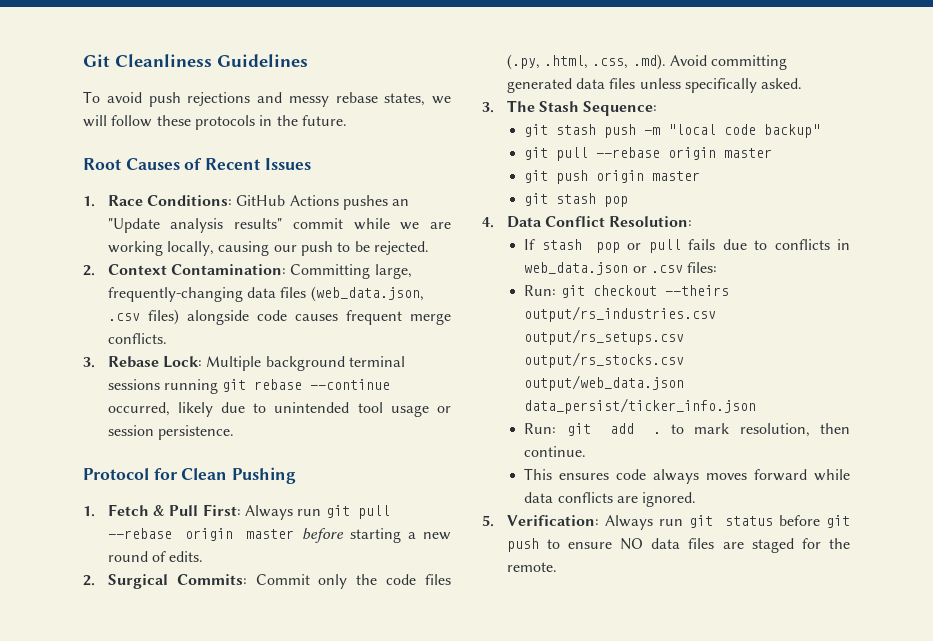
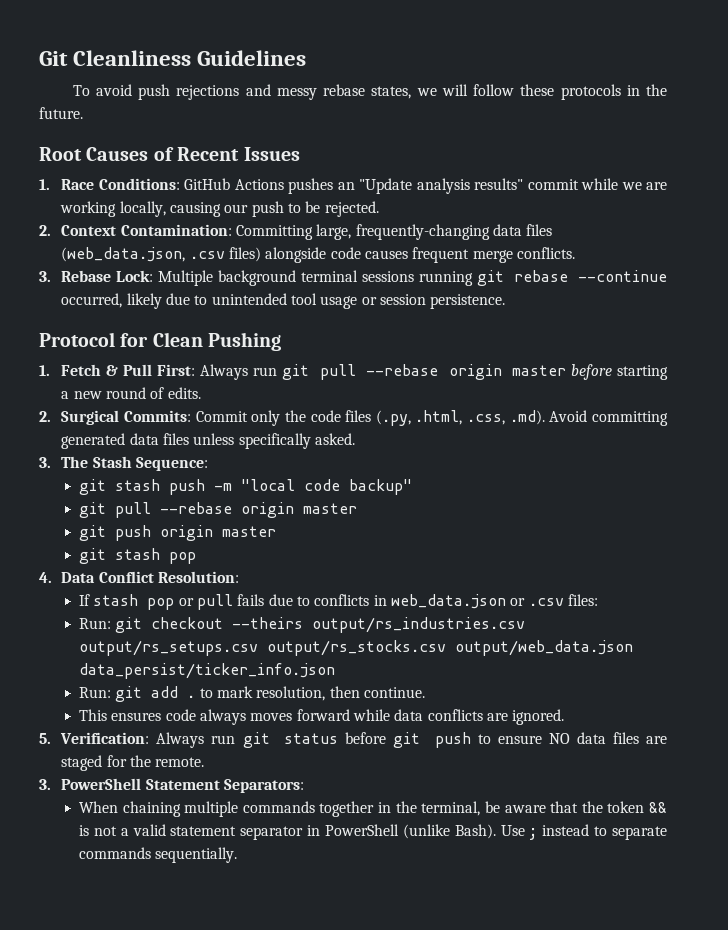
+ 3. PowerShell Statement Separators:
+ When chaining multiple commands together in the terminal, be aware that the token && is not a valid statement separator in PowerShell (unlike Bash). Use ; instead to separate commands sequentially.

